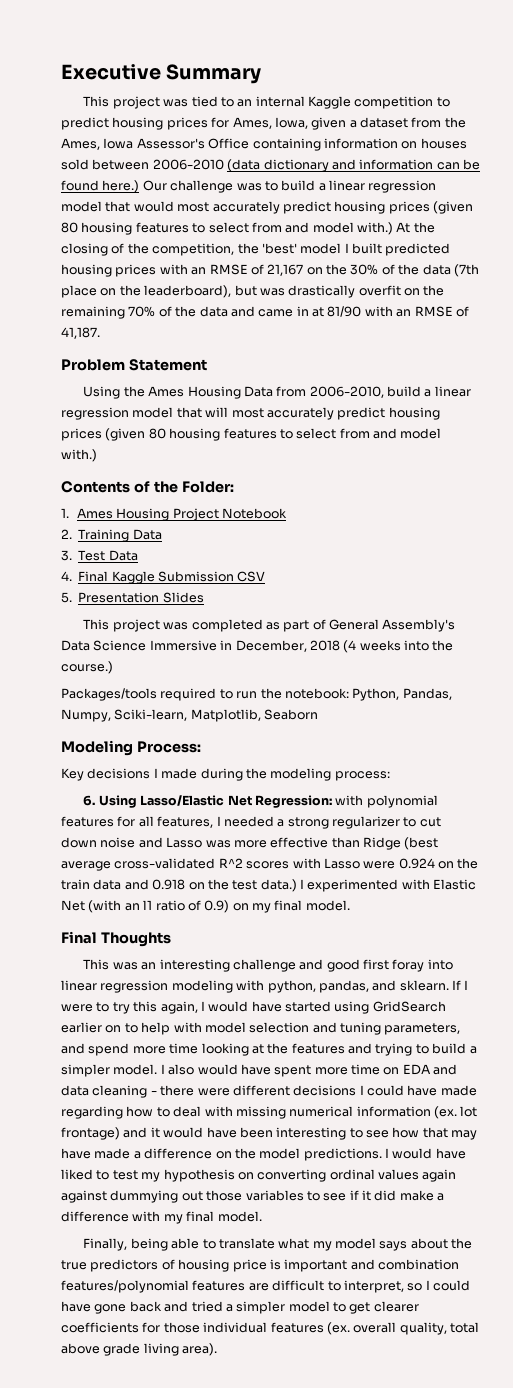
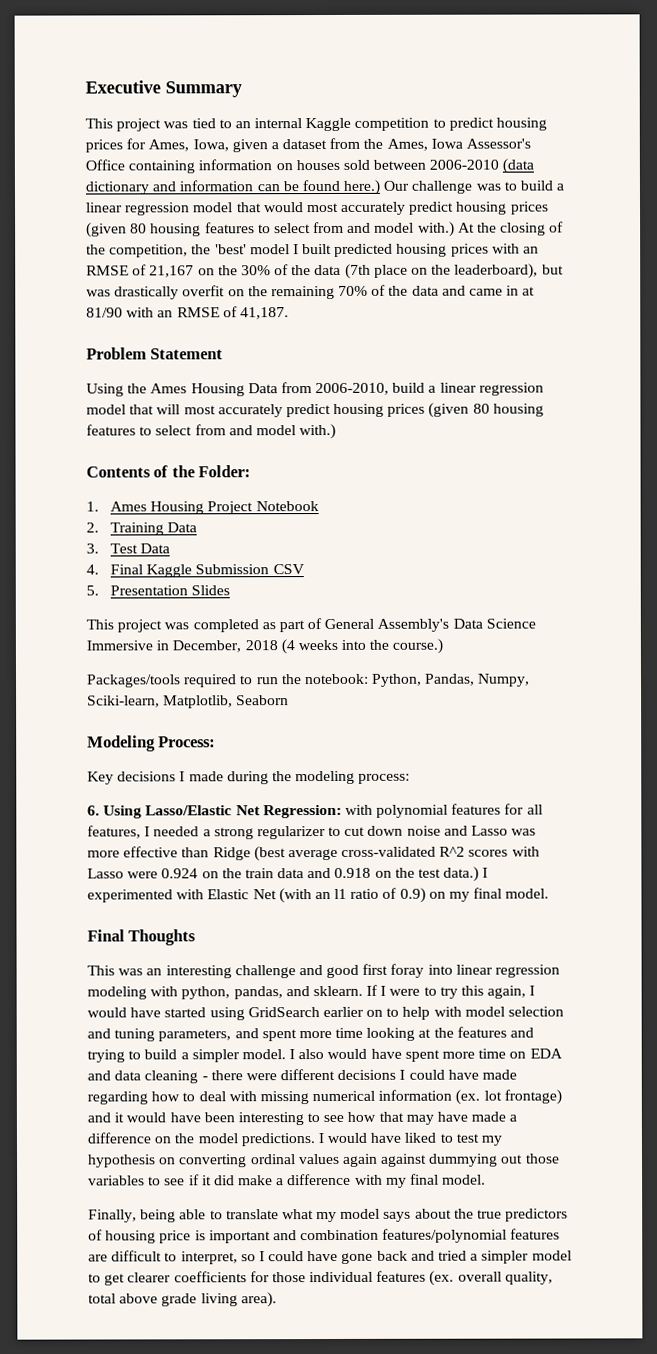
- If I were to try this again, I would have started using GridSearch earlier on to help with model selection and tuning parameters, and spend more time looking at the features and trying to build a simpler model.
+ If I were to try this again, I would have started using GridSearch earlier on to help with model selection and tuning parameters, and spent more time looking at the features and trying to build a simpler model.

